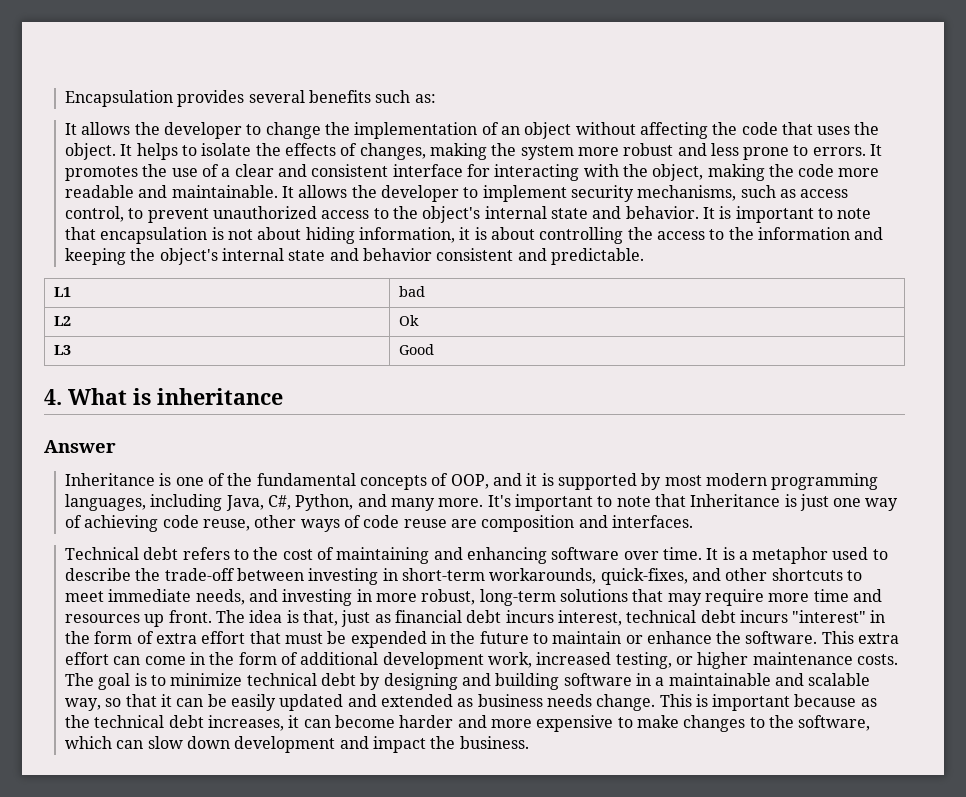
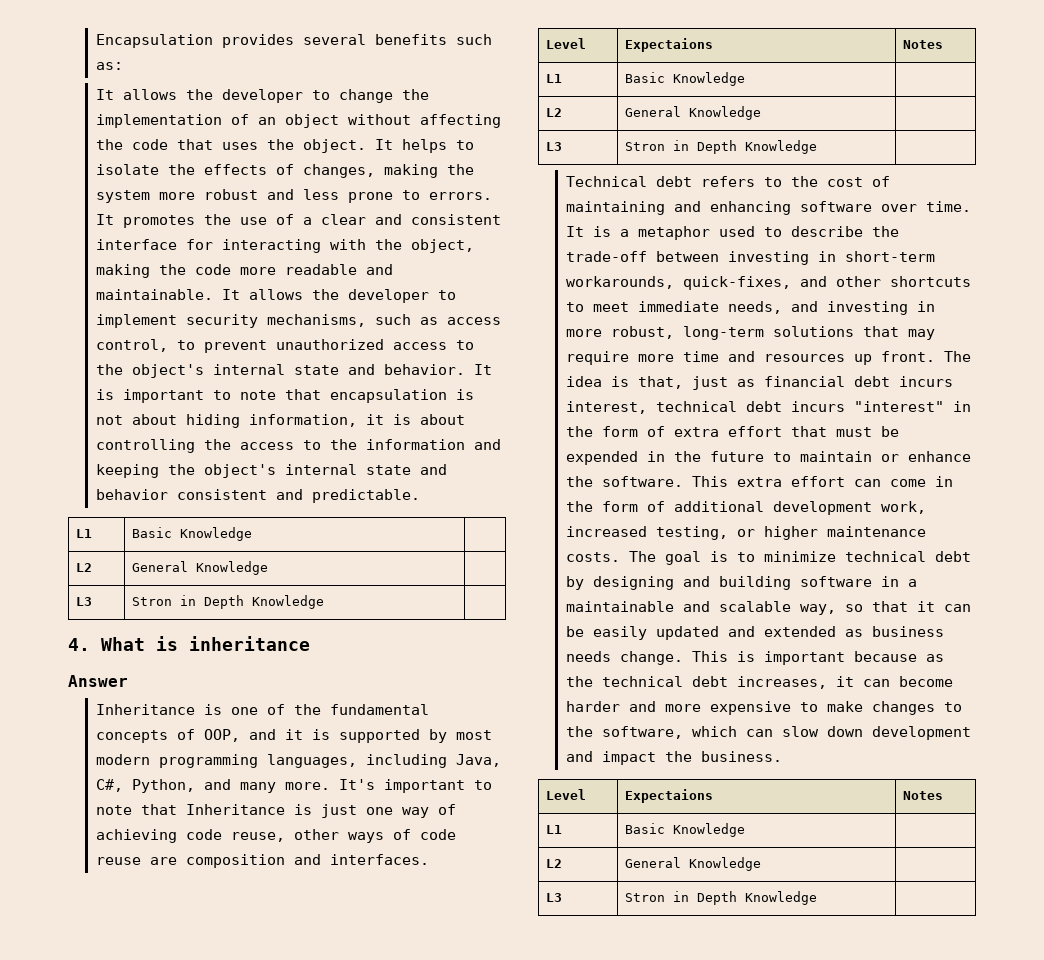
  It is important to note that encapsulation is not about hiding information, it is about controlling the access to the information and keeping the object's internal state and behavior consistent and predictable.
- L1 | bad
- L2 | Ok
- L3 | Good
+ L1 | Basic Knowledge |
+ L2 | General Knowledge |
+ L3 | Stron in Depth Knowledge |
  It's important to note that Inheritance is just one way of achieving code reuse, other ways of code reuse are composition and interfaces.
+ Level | Expectaions | Notes
+ L1 | Basic Knowledge |
+ L2 | General Knowledge |
+ L3 | Stron in Depth Knowledge |
  This is important because as the technical debt increases, it can become harder and more expensive to make changes to the software, which can slow down development and impact the business.
+ Level | Expectaions | Notes
+ L1 | Basic Knowledge |
+ L2 | General Knowledge |
+ L3 | Stron in Depth Knowledge |

